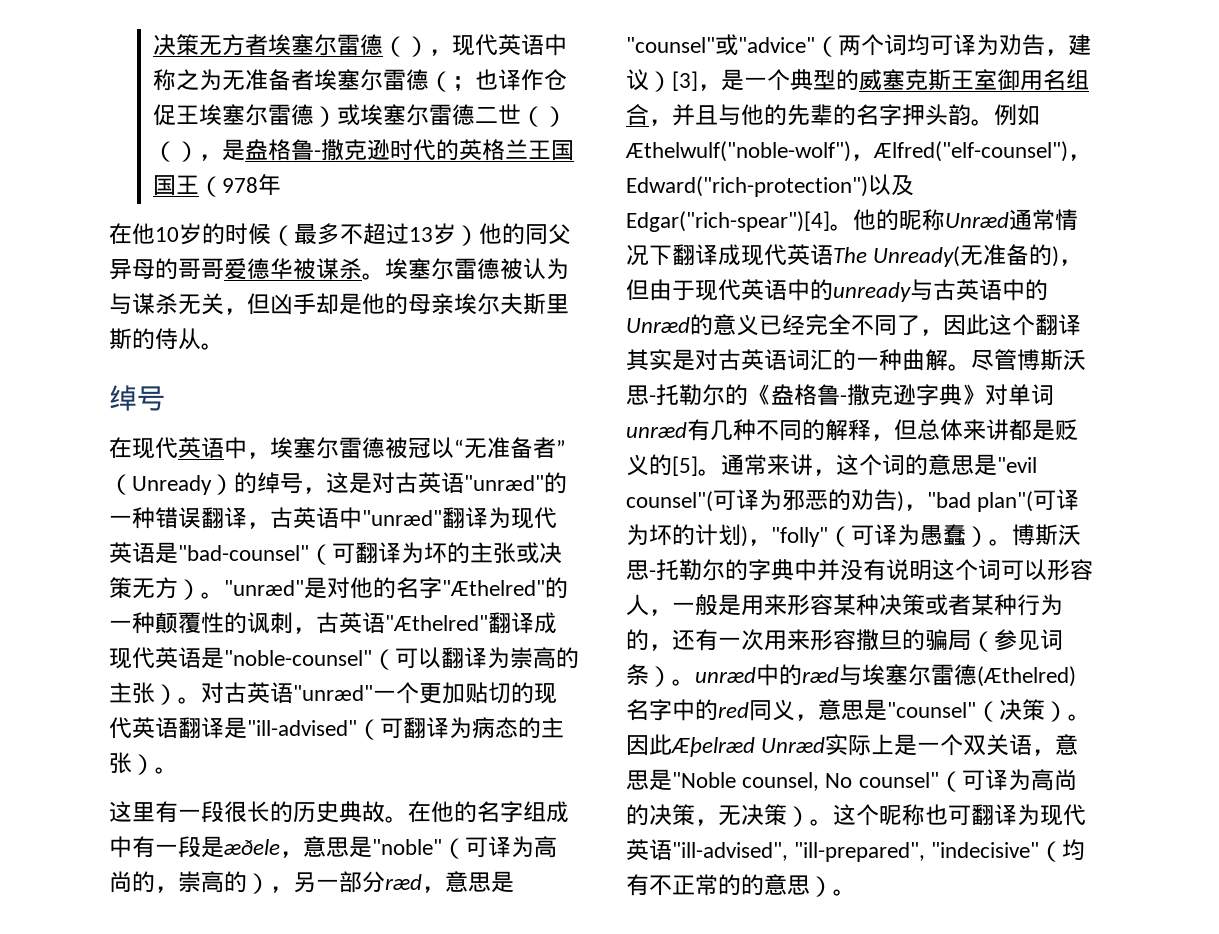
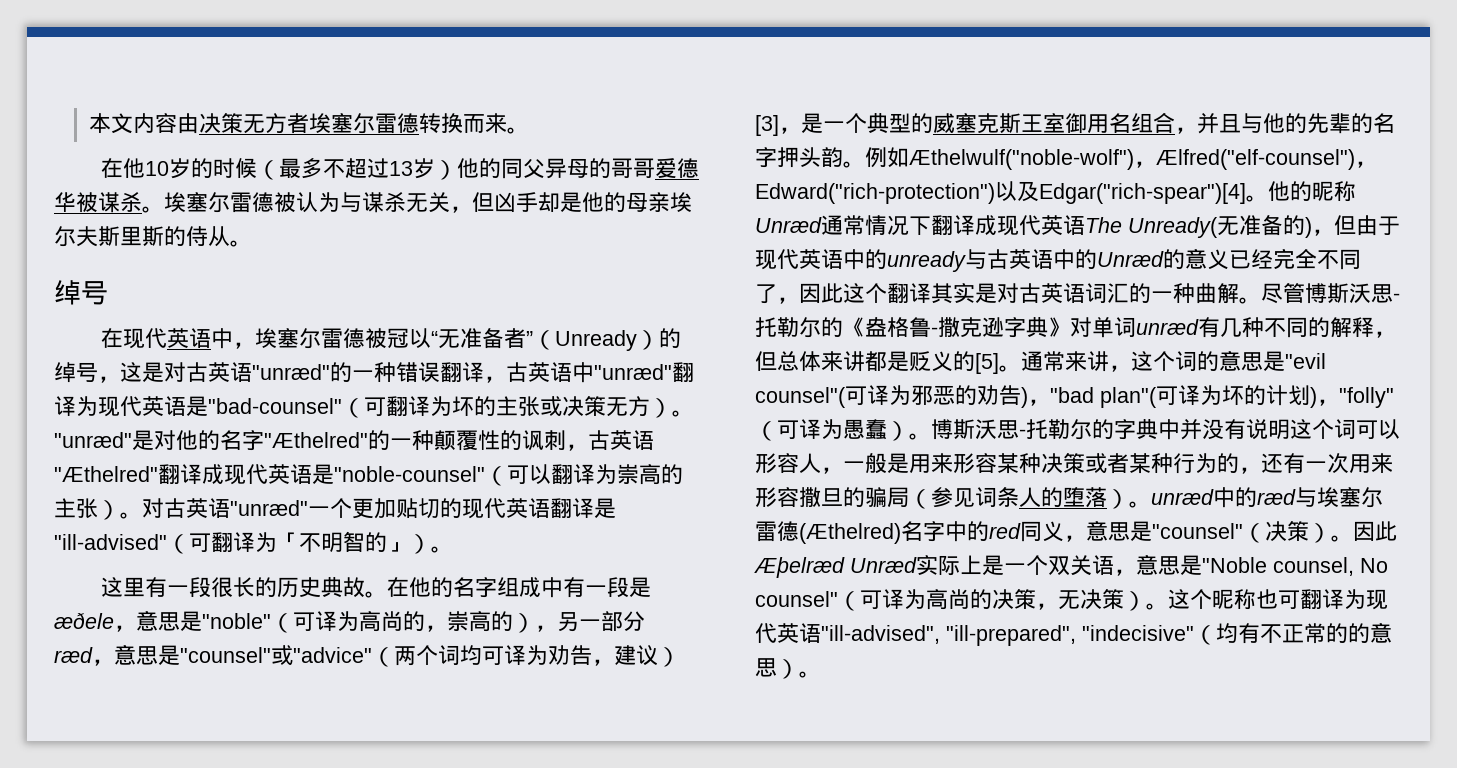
- 决策无方者埃塞尔雷德（），现代英语中称之为无准备者埃塞尔雷德（；也译作仓促王埃塞尔雷德）或埃塞尔雷德二世（）（），是盎格鲁-撒克逊时代的英格兰王国国王（978年
+ 本文内容由决策无方者埃塞尔雷德转换而来。
- 对古英语"unræd"一个更加贴切的现代英语翻译是"ill-advised"（可翻译为病态的主张）。
+ 对古英语"unræd"一个更加贴切的现代英语翻译是"ill-advised"（可翻译为「不明智的」）。
- 博斯沃思-托勒尔的字典中并没有说明这个词可以形容人，一般是用来形容某种决策或者某种行为的，还有一次用来形容撒旦的骗局（参见词条）。unræd中的ræd与埃塞尔雷德(Æthelred)名字中的red同义，意思是"counsel"（决策）。
+ 博斯沃思-托勒尔的字典中并没有说明这个词可以形容人，一般是用来形容某种决策或者某种行为的，还有一次用来形容撒旦的骗局（参见词条人的堕落）。unræd中的ræd与埃塞尔雷德(Æthelred)名字中的red同义，意思是"counsel"（决策）。

